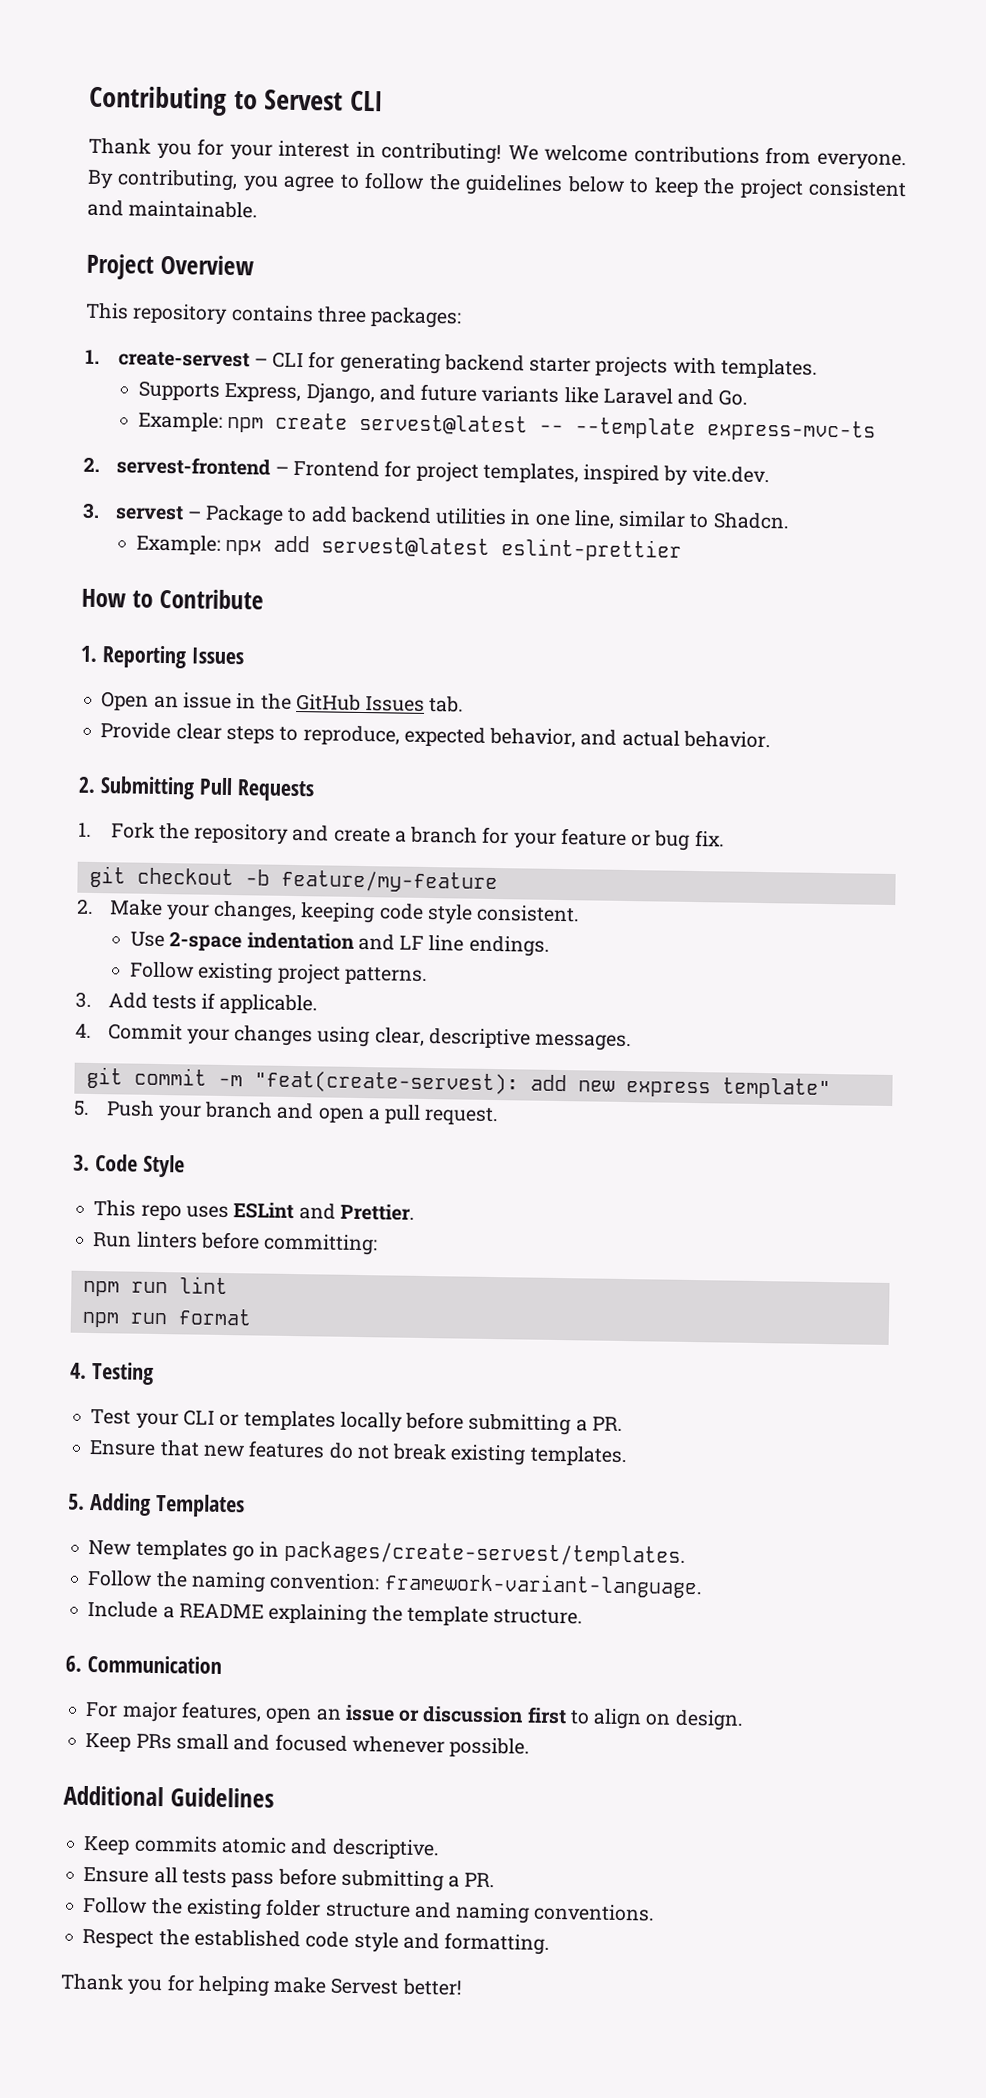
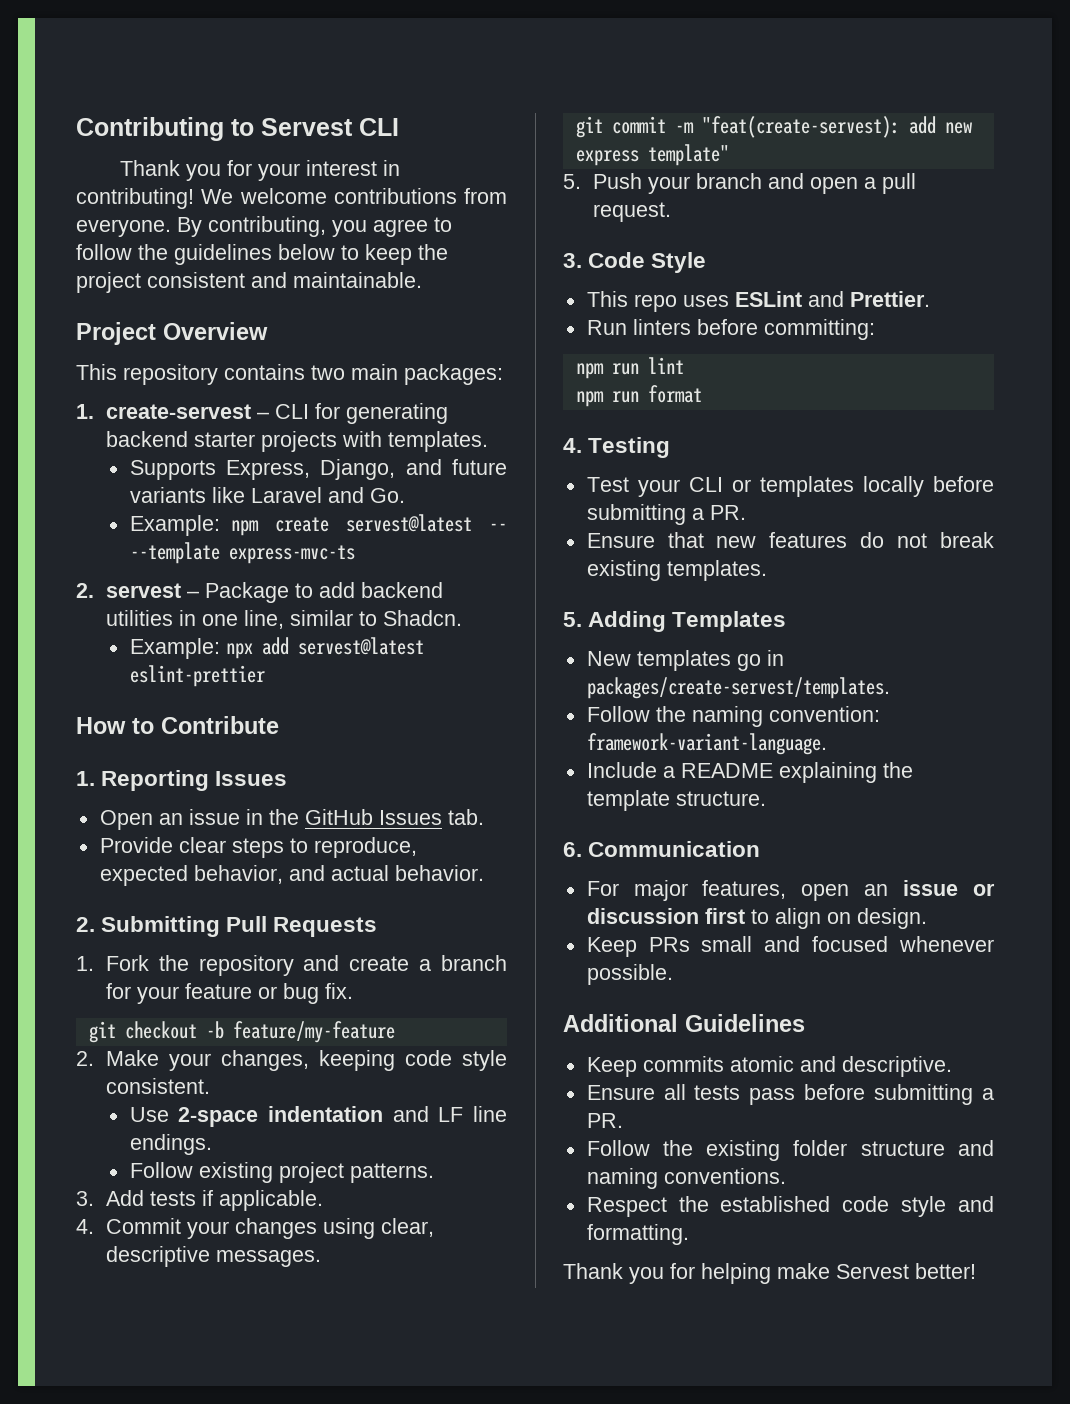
- This repository contains three packages:
+ This repository contains two main packages:
- 2. servest-frontend – Frontend for project templates, inspired by vite.dev.
- 3. servest – Package to add backend utilities in one line, similar to Shadcn.
+ 2. servest – Package to add backend utilities in one line, similar to Shadcn.

